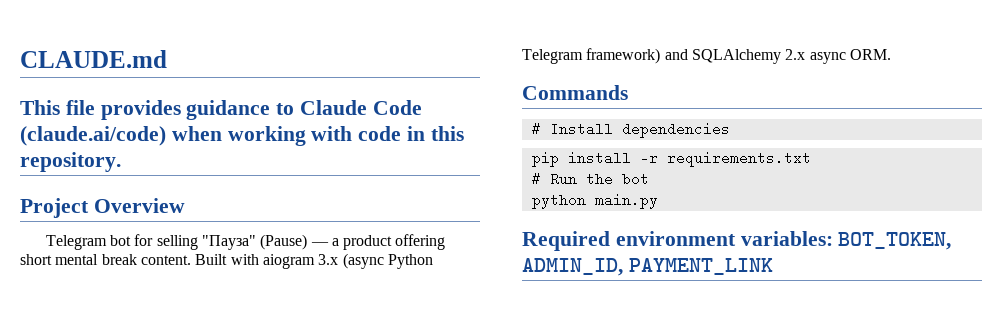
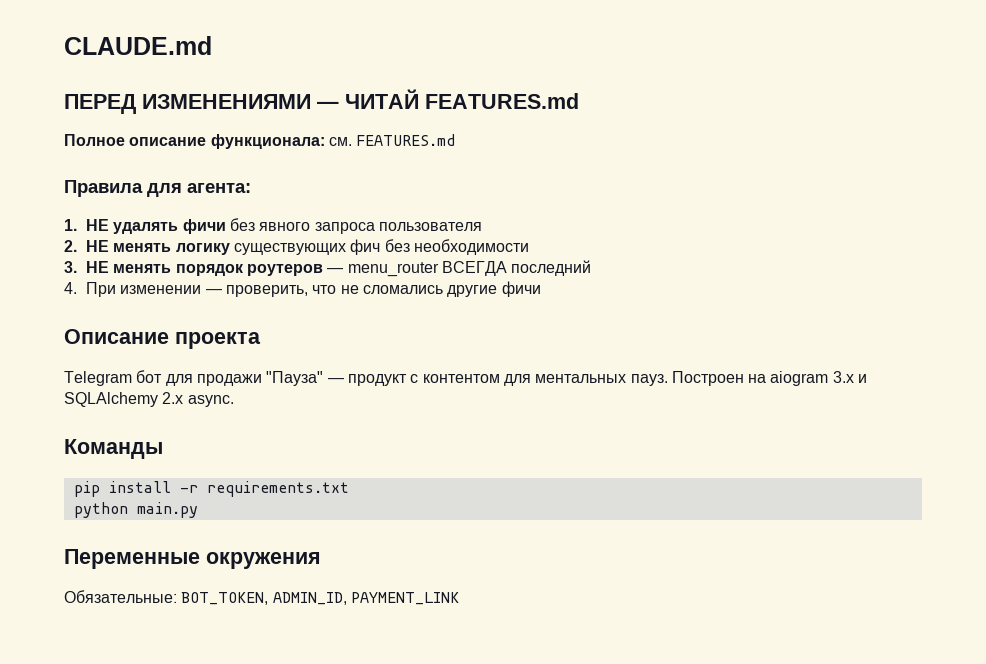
- This file provides guidance to Claude Code (claude.ai/code) when working with code in this repository.
- Project Overview
- Telegram bot for selling "Пауза" (Pause) — a product offering short mental break content. Built with aiogram 3.x (async Python Telegram framework) and SQLAlchemy 2.x async ORM.
- Commands
- # Install dependencies
+ ПЕРЕД ИЗМЕНЕНИЯМИ — ЧИТАЙ FEATURES.md
+ Полное описание функционала: см. FEATURES.md
+ Правила для агента:
+ 1. НЕ удалять фичи без явного запроса пользователя
+ 2. НЕ менять логику существующих фич без необходимости
+ 3. НЕ менять порядок роутеров — menu_router ВСЕГДА последний
+ 4. При изменении — проверить, что не сломались другие фичи
+ Описание проекта
+ Telegram бот для продажи "Пауза" — продукт с контентом для ментальных пауз. Построен на aiogram 3.x и SQLAlchemy 2.x async.
+ Команды
- # Run the bot
- Required environment variables: BOT_TOKEN, ADMIN_ID, PAYMENT_LINK
+ Переменные окружения
+ Обязательные: BOT_TOKEN, ADMIN_ID, PAYMENT_LINK

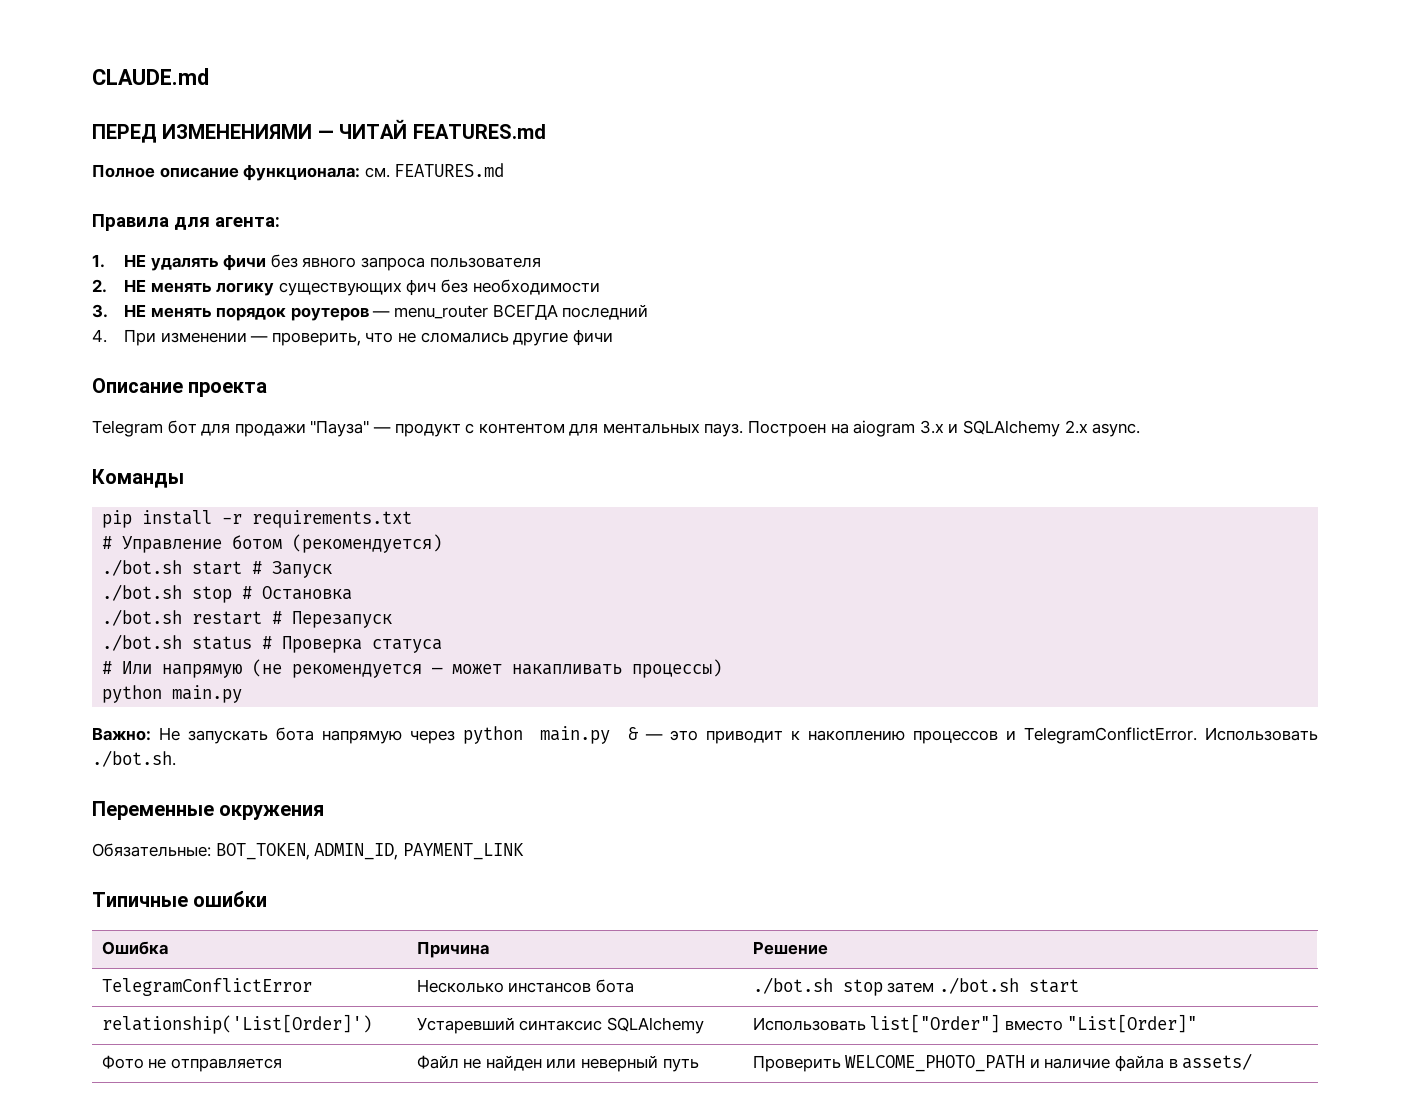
+ # Управление ботом (рекомендуется)
+ ./bot.sh start # Запуск
+ ./bot.sh stop # Остановка
+ ./bot.sh restart # Перезапуск
+ ./bot.sh status # Проверка статуса
+ # Или напрямую (не рекомендуется — может накапливать процессы)
  python main.py
+ Важно: Не запускать бота напрямую через python main.py & — это приводит к накоплению процессов и TelegramConflictError. Использовать ./bot.sh.
+ Типичные ошибки
+ Ошибка | Причина | Решение
+ TelegramConflictError | Несколько инстансов бота | ./bot.sh stop затем ./bot.sh start
+ relationship('List[Order]') | Устаревший синтаксис SQLAlchemy | Использовать list["Order"] вместо "List[Order]"
+ Фото не отправляется | Файл не найден или неверный путь | Проверить WELCOME_PHOTO_PATH и наличие файла в assets/

